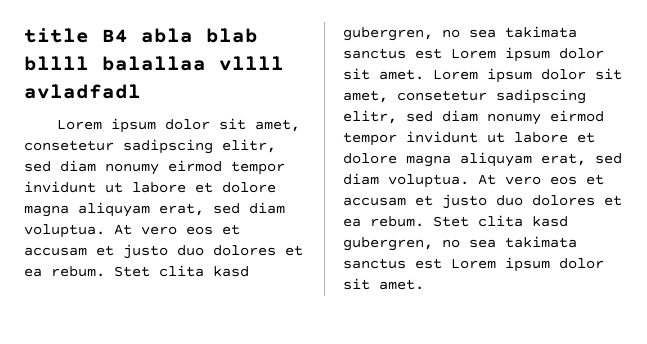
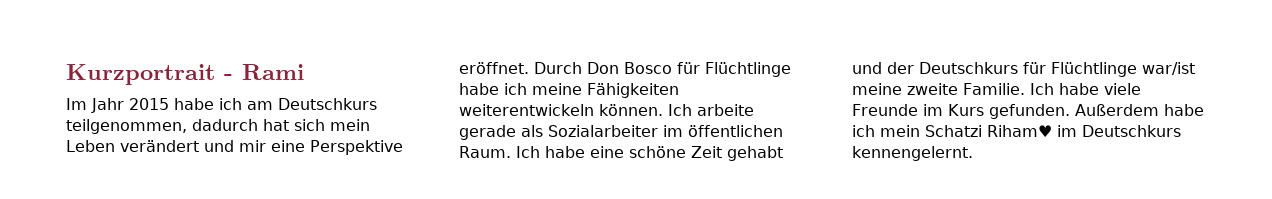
- title B4 abla blab bllll balallaa vllll avladfadl
- Lorem ipsum dolor sit amet, consetetur sadipscing elitr, sed diam nonumy eirmod tempor invidunt ut labore et dolore magna aliquyam erat, sed diam voluptua. At vero eos et accusam et justo duo dolores et ea rebum. Stet clita kasd gubergren, no sea takimata sanctus est Lorem ipsum dolor sit amet. Lorem ipsum dolor sit amet, consetetur sadipscing elitr, sed diam nonumy eirmod tempor invidunt ut labore et dolore magna aliquyam erat, sed diam voluptua. At vero eos et accusam et justo duo dolores et ea rebum. Stet clita kasd gubergren, no sea takimata sanctus est Lorem ipsum dolor sit amet.
+ Kurzportrait - Rami
+ Im Jahr 2015 habe ich am Deutschkurs teilgenommen, dadurch hat sich mein Leben verändert und mir eine Perspektive eröffnet. Durch Don Bosco für Flüchtlinge habe ich meine Fähigkeiten weiterentwickeln können. Ich arbeite gerade als Sozialarbeiter im öffentlichen Raum. Ich habe eine schöne Zeit gehabt und der Deutschkurs für Flüchtlinge war/ist meine zweite Familie. Ich habe viele Freunde im Kurs gefunden. Außerdem habe ich mein Schatzi Riham♥ im Deutschkurs kennengelernt.

